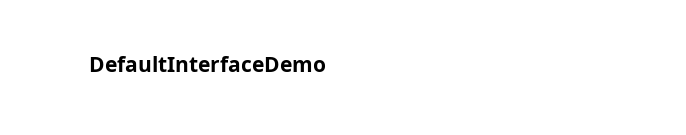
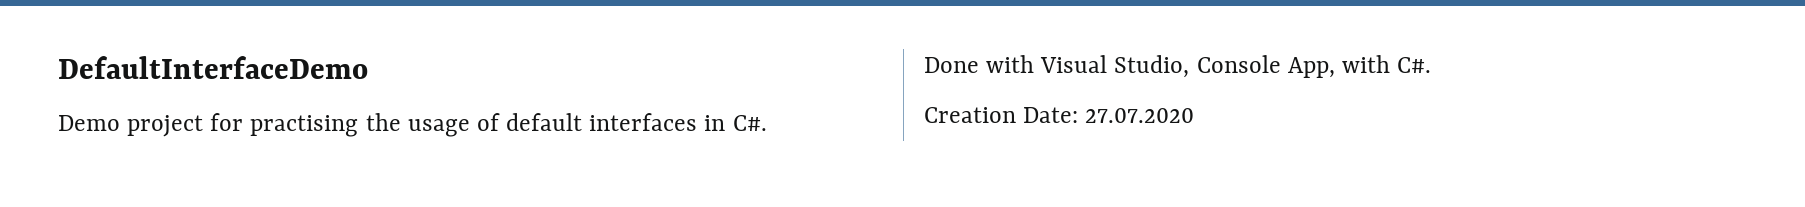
+ Demo project for practising the usage of default interfaces in C#.
+ Done with Visual Studio, Console App, with C#.
+ Creation Date: 27.07.2020

